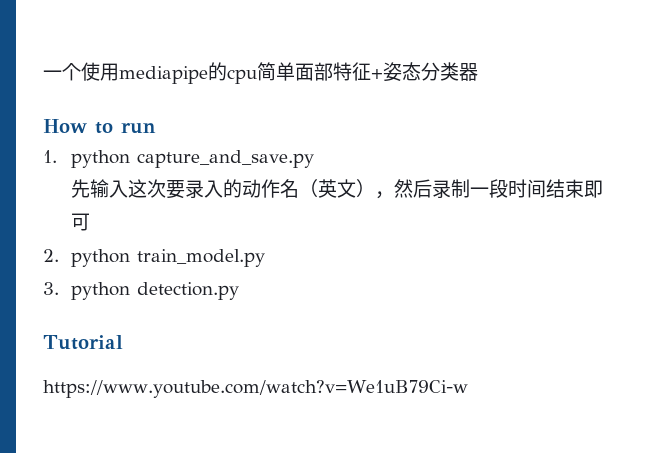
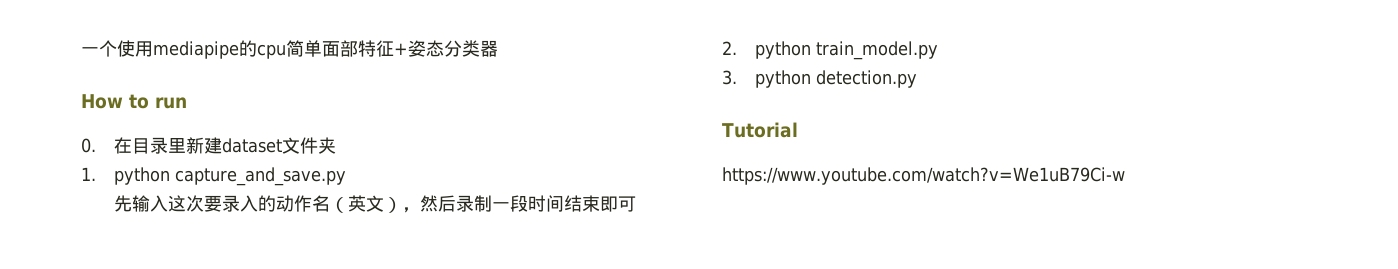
+ 0.在目录里新建dataset文件夹

